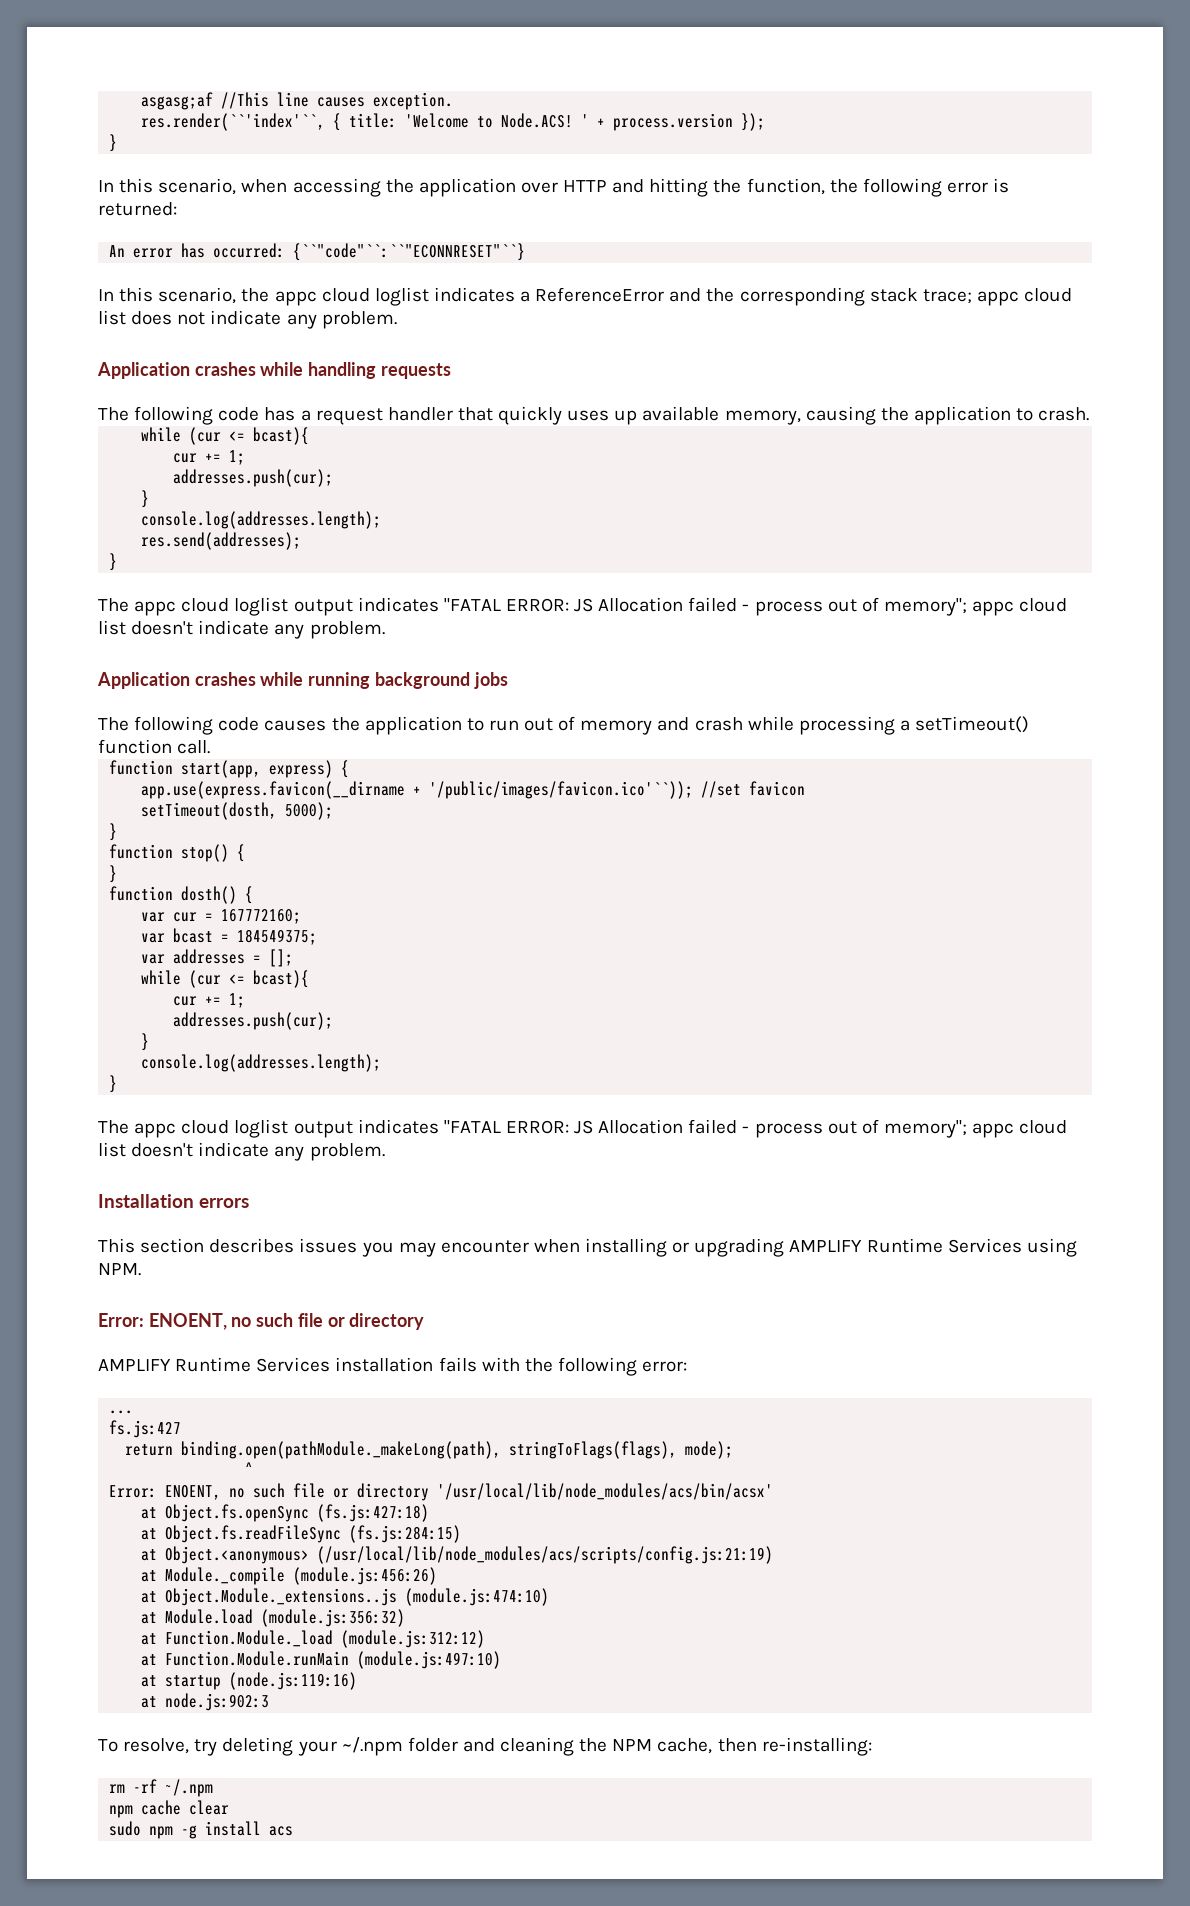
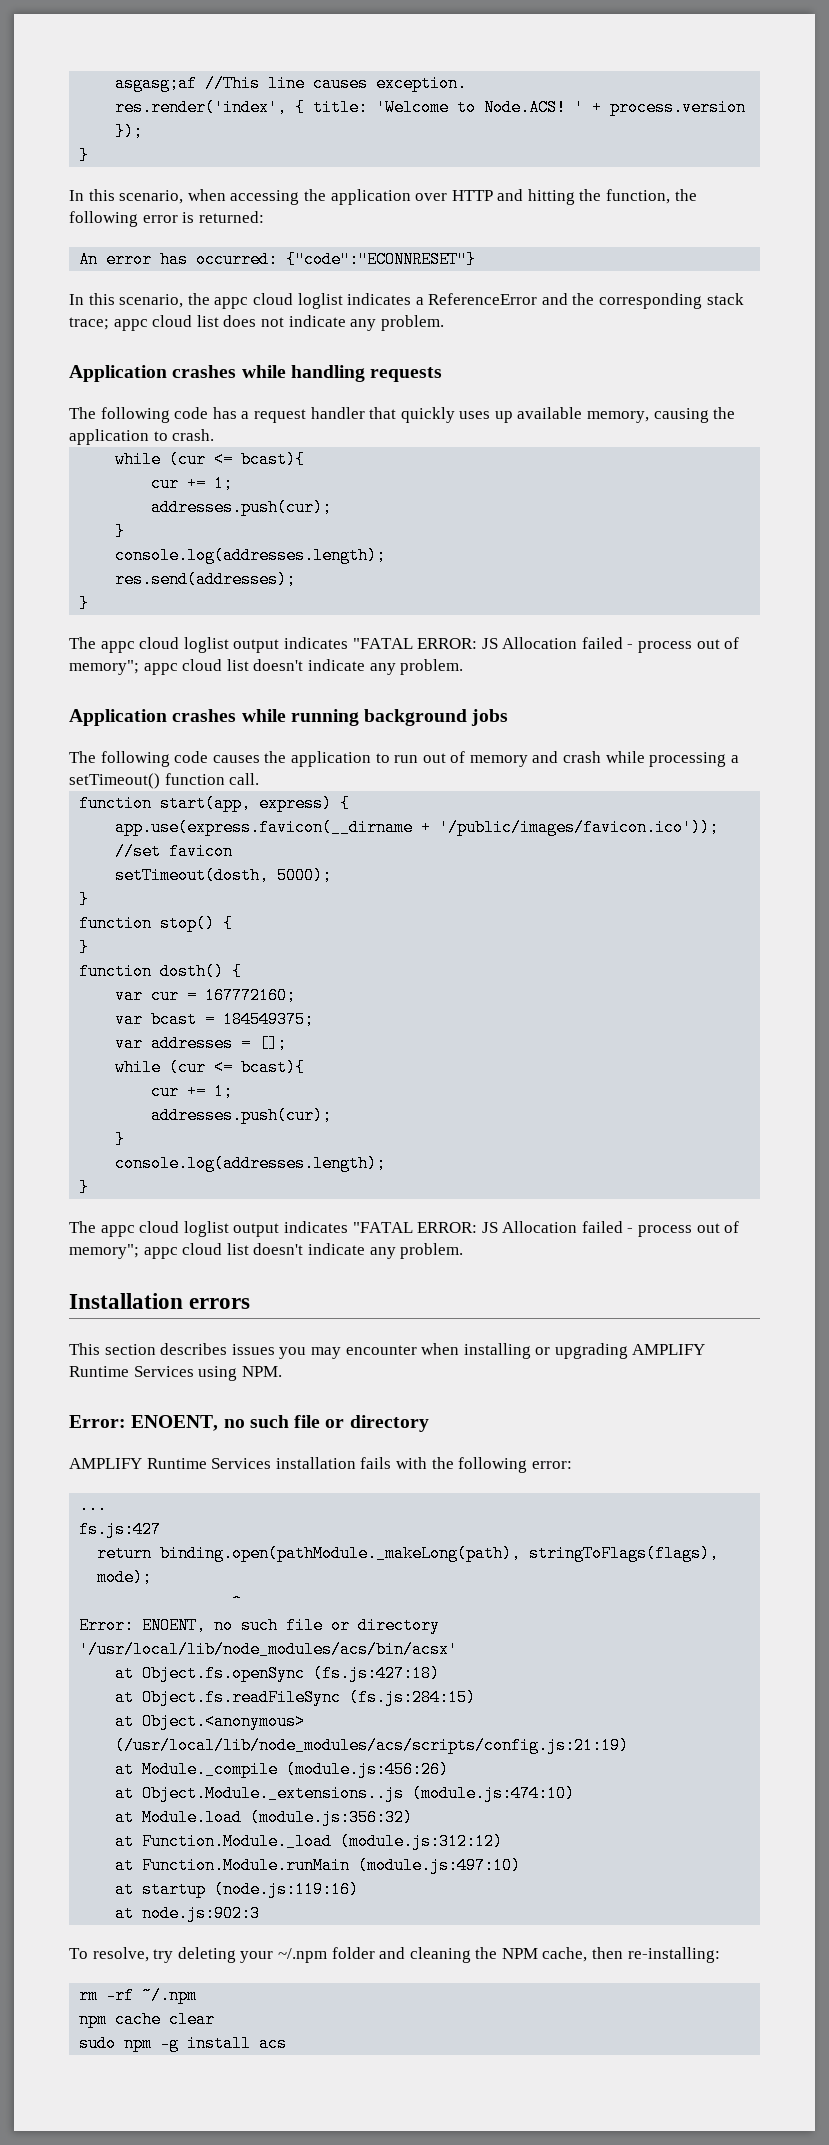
- res.render(``'index'``, { title: 'Welcome to Node.ACS!
+ res.render('index', { title: 'Welcome to Node.ACS!
- An error has occurred: {``"code"``:``"ECONNRESET"``}
+ An error has occurred: {"code":"ECONNRESET"}
- app.use(express.favicon(__dirname + '/public/images/favicon.ico'``)); //set favicon
+ app.use(express.favicon(__dirname + '/public/images/favicon.ico')); //set favicon

